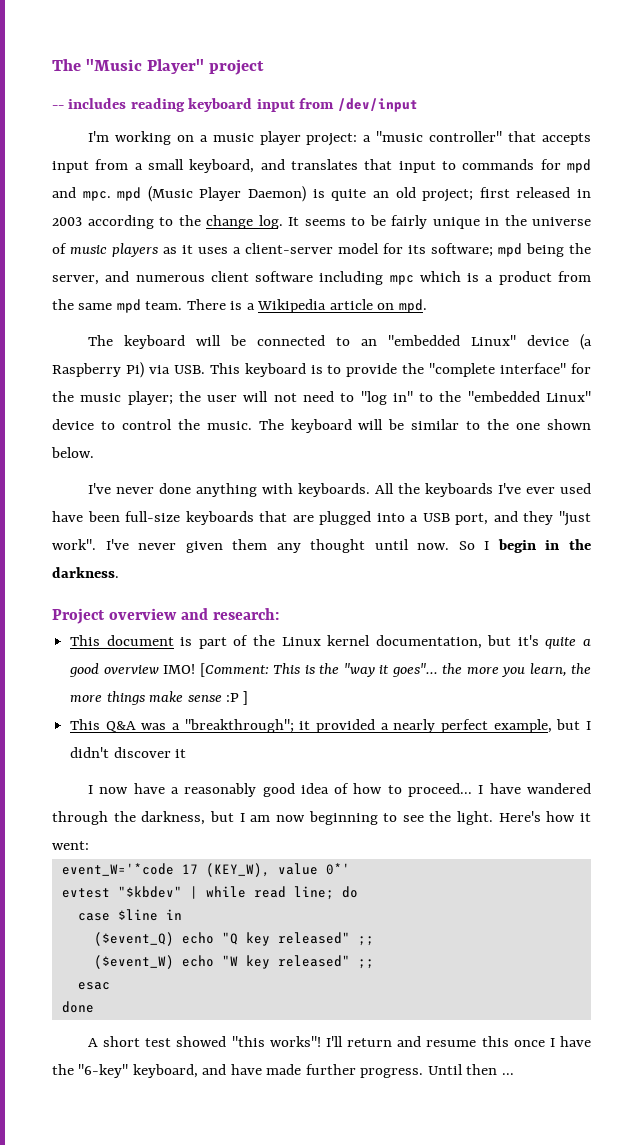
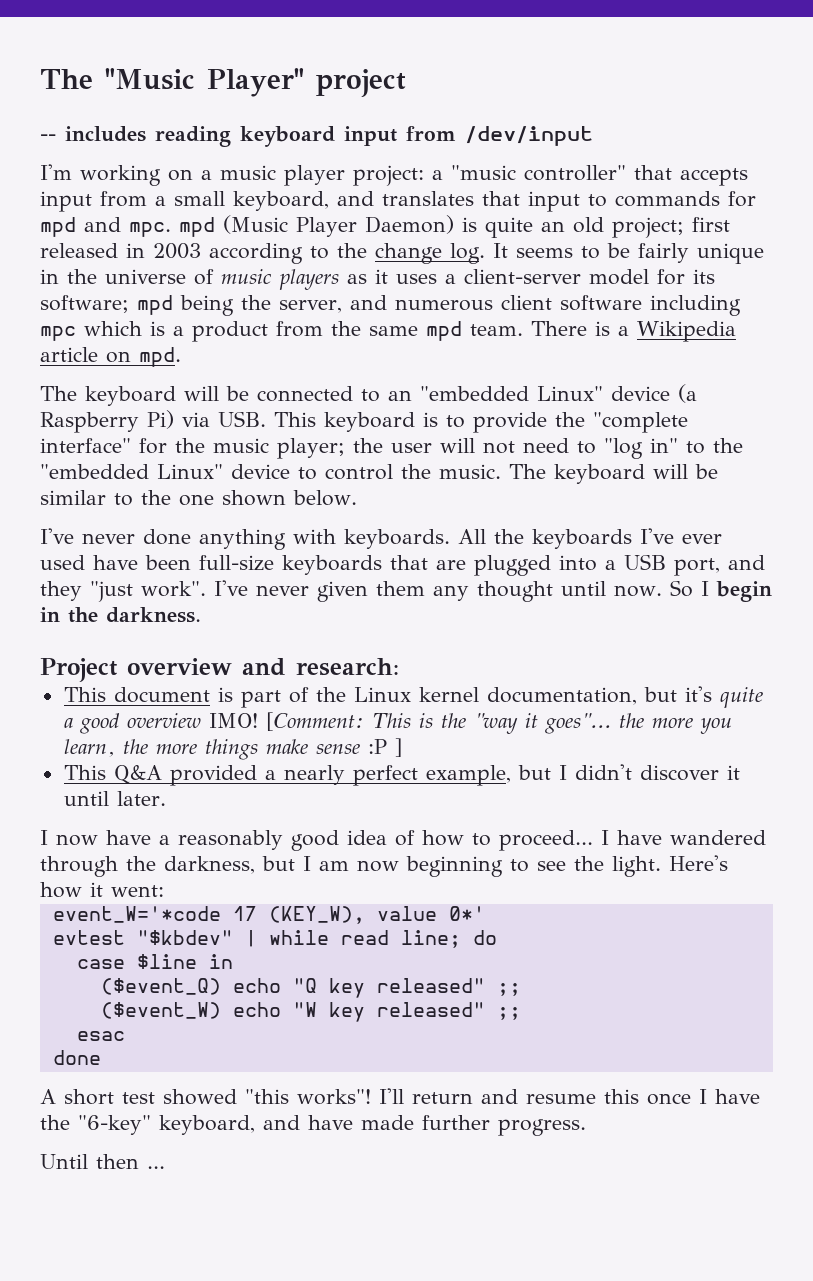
- This Q&A was a "breakthrough"; it provided a nearly perfect example, but I didn't discover it
+ This Q&A provided a nearly perfect example, but I didn't discover it until later.
- I'll return and resume this once I have the "6-key" keyboard, and have made further progress. Until then ...
+ I'll return and resume this once I have the "6-key" keyboard, and have made further progress.
+ Until then ...

